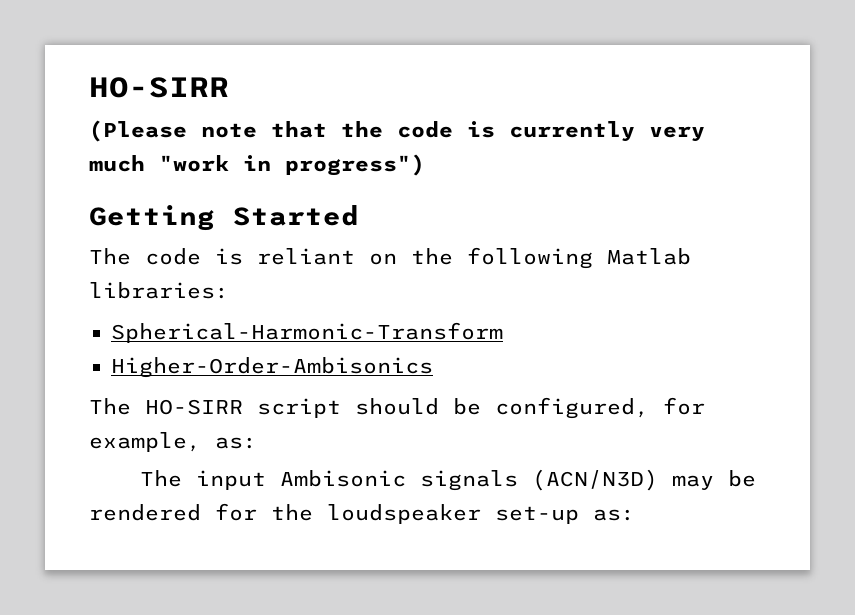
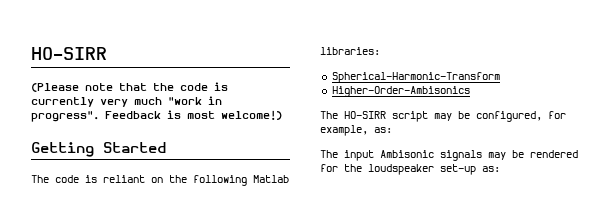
- (Please note that the code is currently very much "work in progress")
+ (Please note that the code is currently very much "work in progress". Feedback is most welcome!)
- The HO-SIRR script should be configured, for example, as:
+ The HO-SIRR script may be configured, for example, as:
- The input Ambisonic signals (ACN/N3D) may be rendered for the loudspeaker set-up as:
+ The input Ambisonic signals may be rendered for the loudspeaker set-up as:

